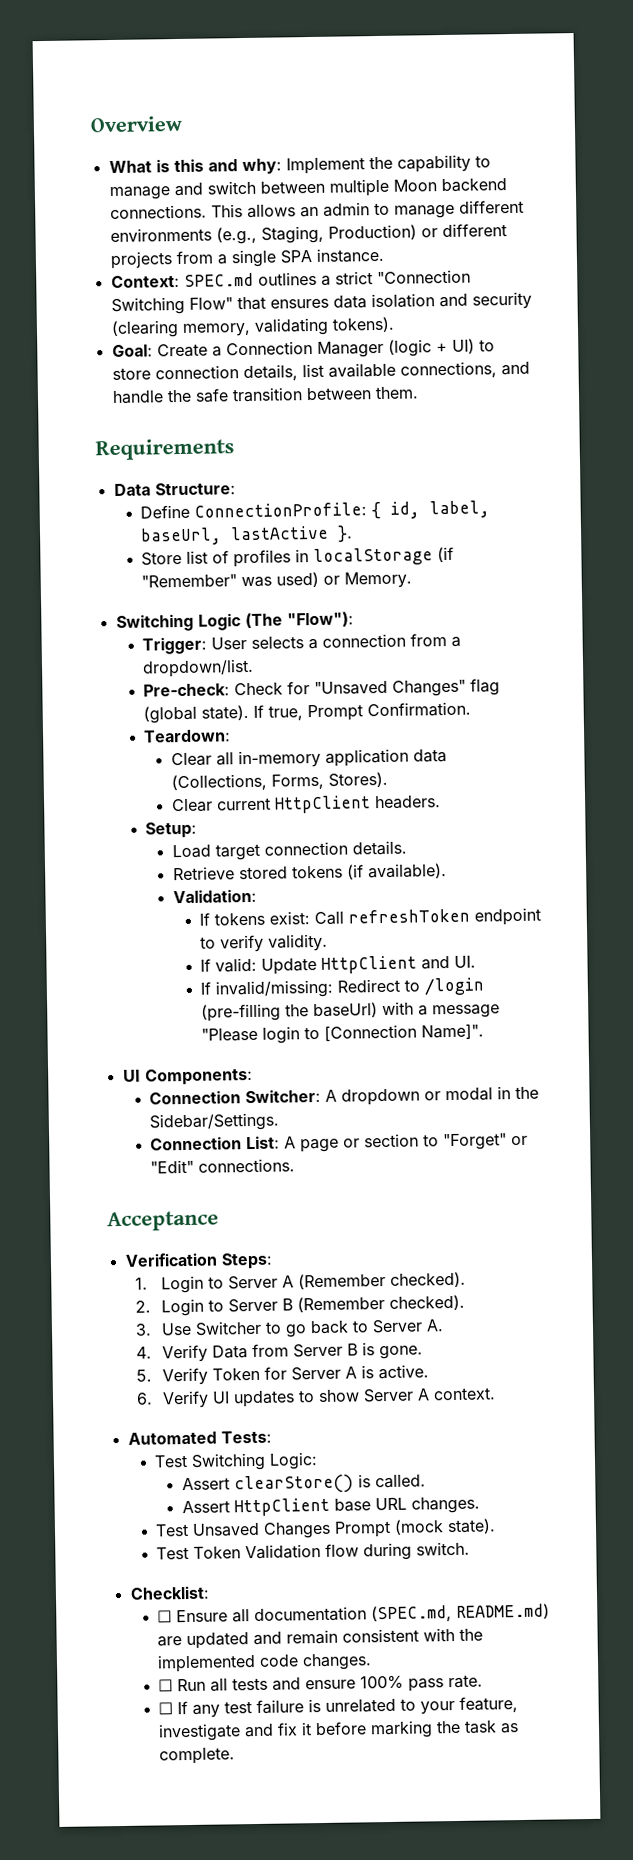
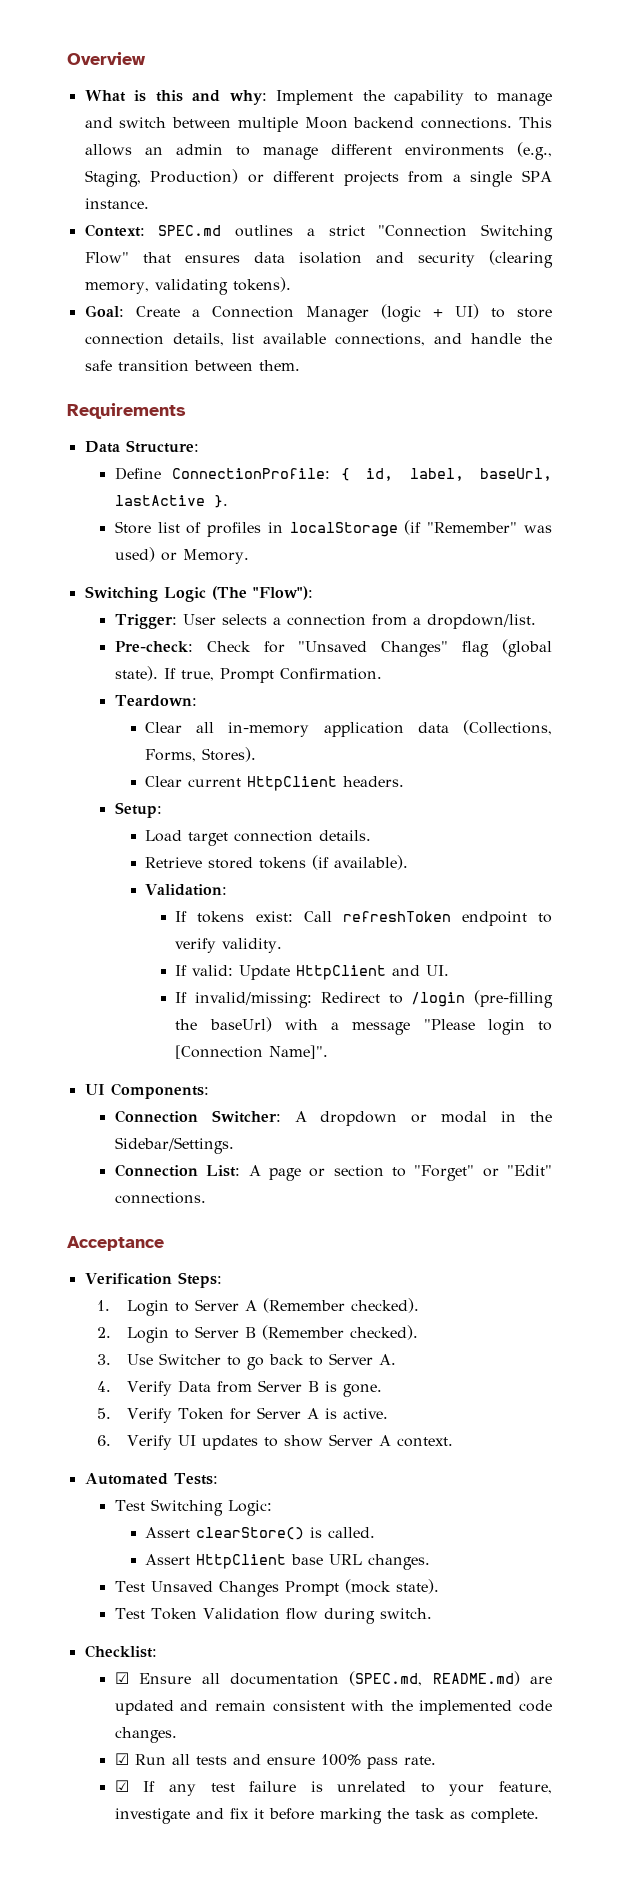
- ☐ Ensure all documentation (SPEC.md, README.md) are updated and remain consistent with the implemented code changes.
+ ☑ Ensure all documentation (SPEC.md, README.md) are updated and remain consistent with the implemented code changes.
- ☐ Run all tests and ensure 100% pass rate.
+ ☑ Run all tests and ensure 100% pass rate.
- ☐ If any test failure is unrelated to your feature, investigate and fix it before marking the task as complete.
+ ☑ If any test failure is unrelated to your feature, investigate and fix it before marking the task as complete.

